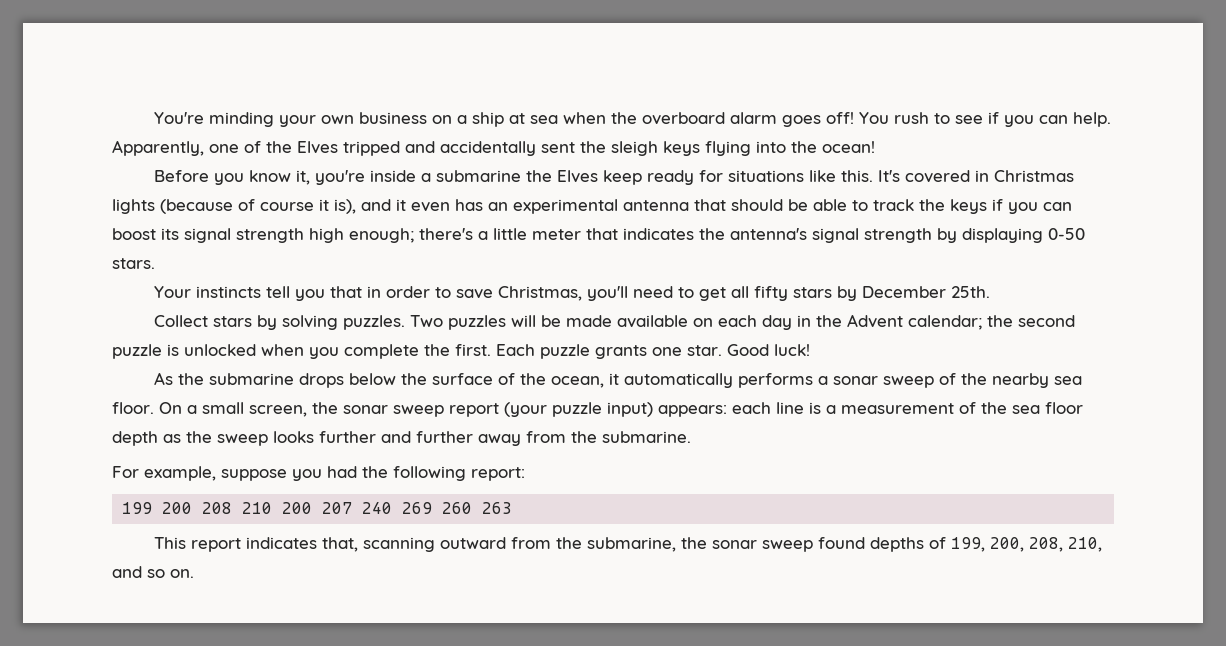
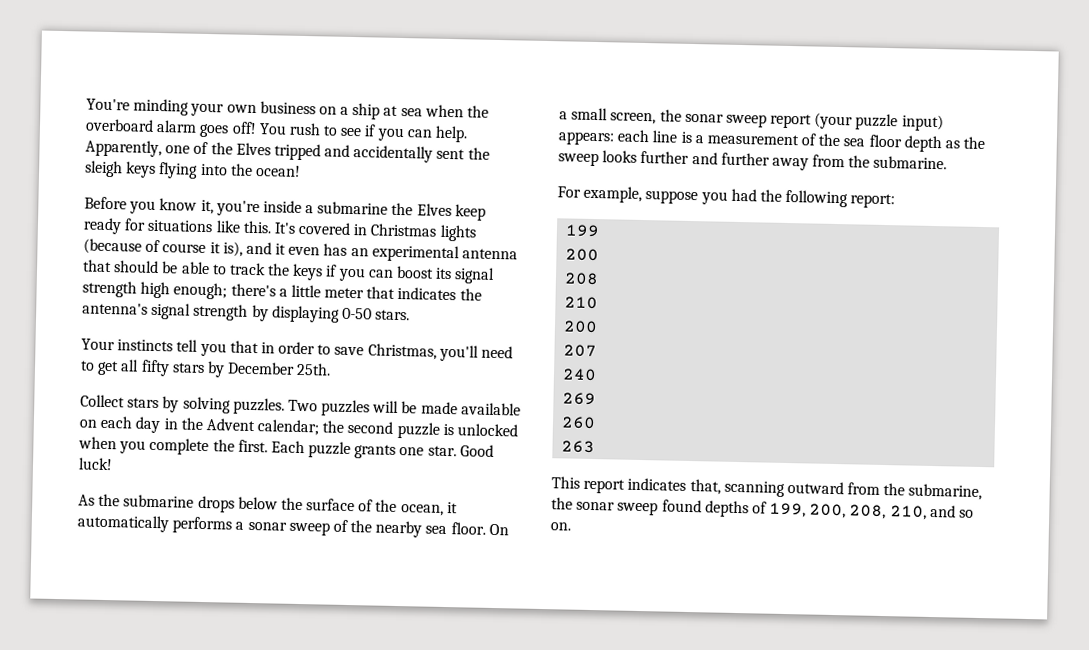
- 199 200 208 210 200 207 240 269 260 263
+ 199
+ 200
+ 208
+ 210
+ 200
+ 207
+ 240
+ 269
+ 260
+ 263

